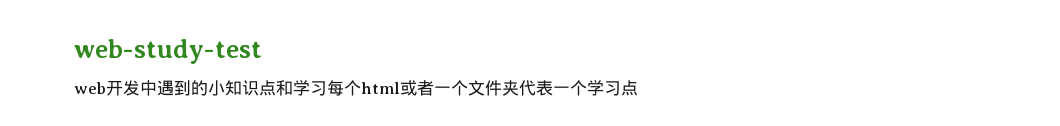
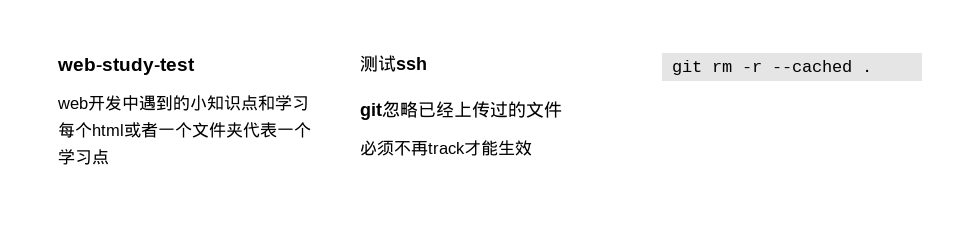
+ 测试ssh
+ git忽略已经上传过的文件
+ 必须不再track才能生效
+ git rm -r --cached .

